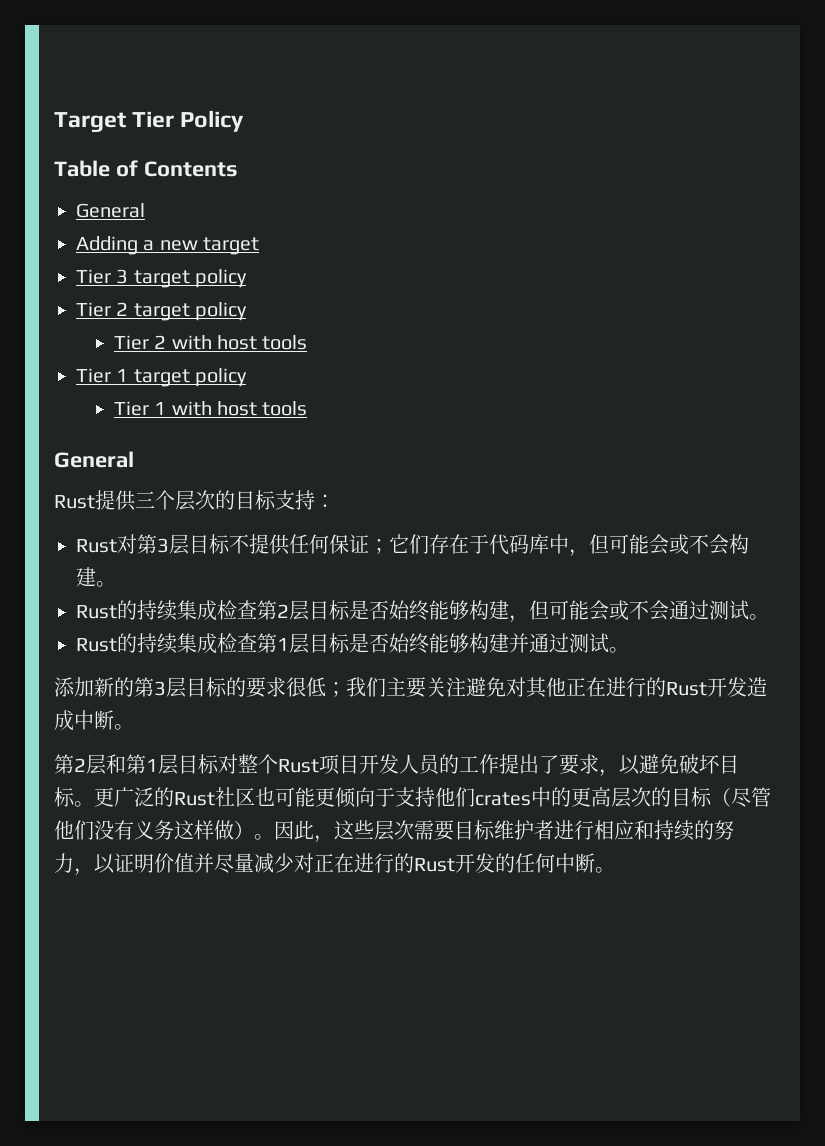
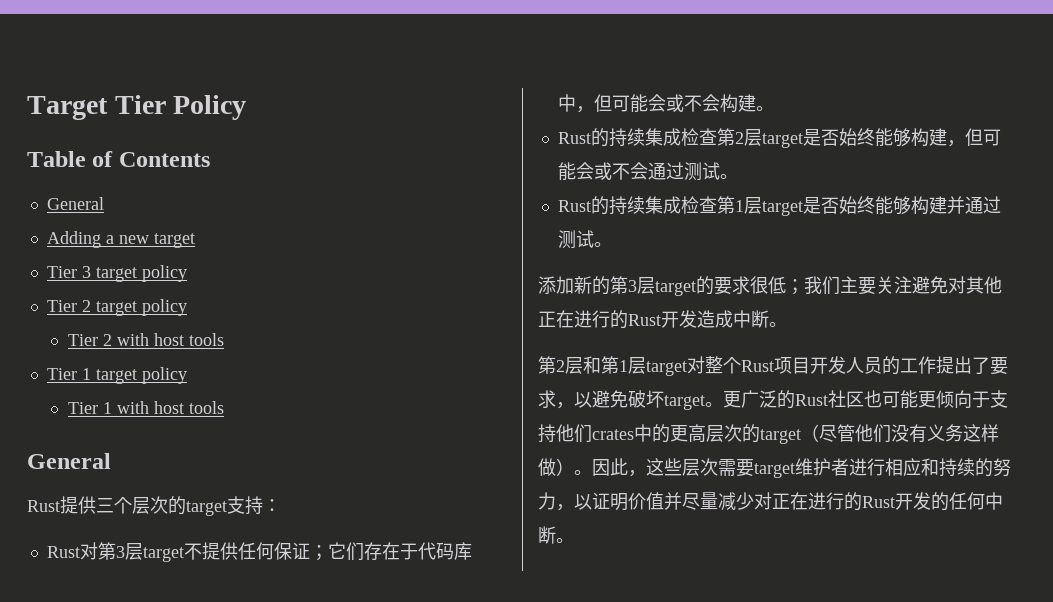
- Rust提供三个层次的目标支持：
+ Rust提供三个层次的target支持：
- Rust对第3层目标不提供任何保证；它们存在于代码库中，但可能会或不会构建。
+ Rust对第3层target不提供任何保证；它们存在于代码库中，但可能会或不会构建。
- Rust的持续集成检查第2层目标是否始终能够构建，但可能会或不会通过测试。
+ Rust的持续集成检查第2层target是否始终能够构建，但可能会或不会通过测试。
- Rust的持续集成检查第1层目标是否始终能够构建并通过测试。
+ Rust的持续集成检查第1层target是否始终能够构建并通过测试。
- 添加新的第3层目标的要求很低；我们主要关注避免对其他正在进行的Rust开发造成中断。
+ 添加新的第3层target的要求很低；我们主要关注避免对其他正在进行的Rust开发造成中断。
- 第2层和第1层目标对整个Rust项目开发人员的工作提出了要求，以避免破坏目标。
+ 第2层和第1层target对整个Rust项目开发人员的工作提出了要求，以避免破坏target。
- 更广泛的Rust社区也可能更倾向于支持他们crates中的更高层次的目标（尽管他们没有义务这样做）。
+ 更广泛的Rust社区也可能更倾向于支持他们crates中的更高层次的target（尽管他们没有义务这样做）。
- 因此，这些层次需要目标维护者进行相应和持续的努力，以证明价值并尽量减少对正在进行的Rust开发的任何中断。
+ 因此，这些层次需要target维护者进行相应和持续的努力，以证明价值并尽量减少对正在进行的Rust开发的任何中断。

